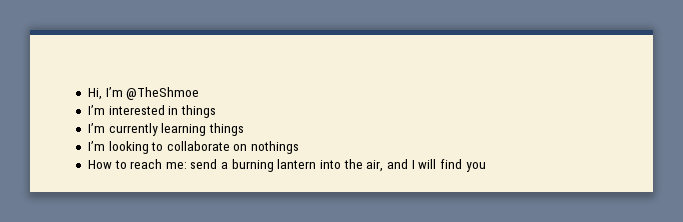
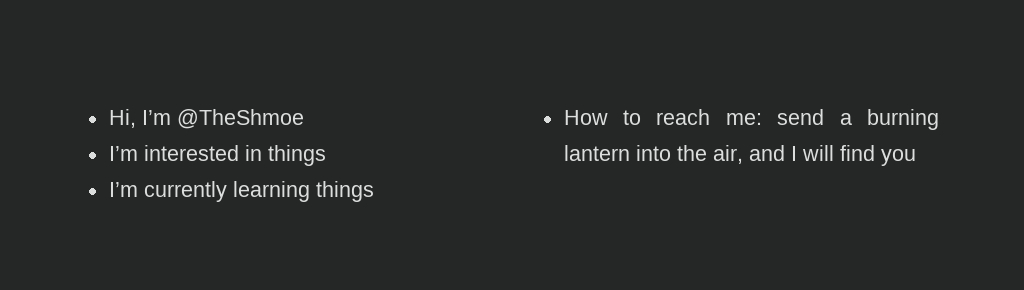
- I’m looking to collaborate on nothings

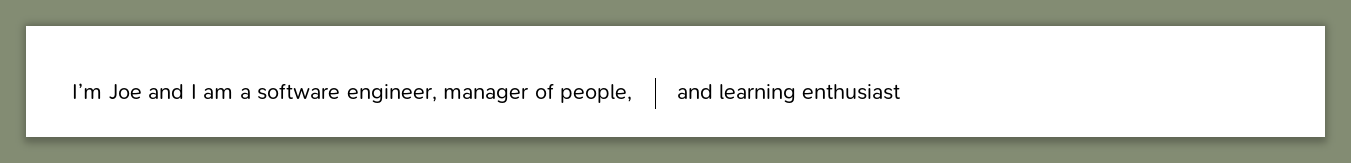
- Hi, I’m @TheShmoe
- I’m interested in things
- I’m currently learning things
- How to reach me: send a burning lantern into the air, and I will find you
+ I’m Joe and I am a software engineer, manager of people, and learning enthusiast

